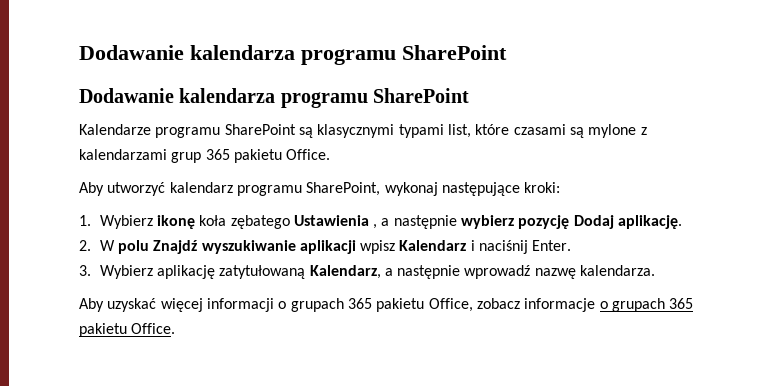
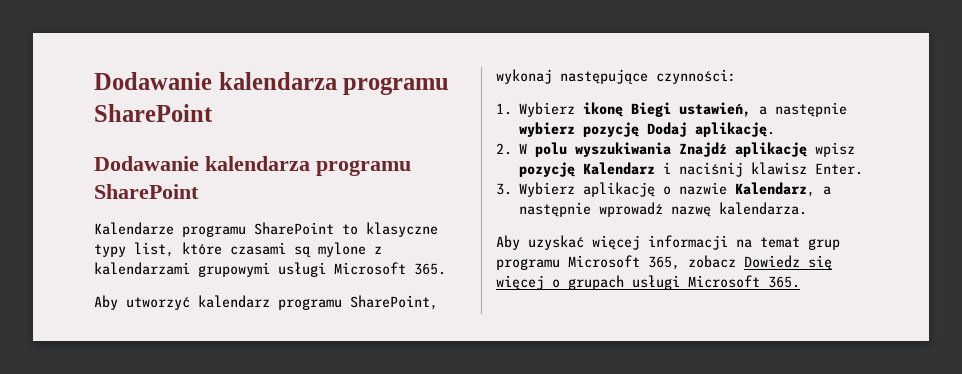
- Kalendarze programu SharePoint są klasycznymi typami list, które czasami są mylone z kalendarzami grup 365 pakietu Office.
+ Kalendarze programu SharePoint to klasyczne typy list, które czasami są mylone z kalendarzami grupowymi usługi Microsoft 365.
- Aby utworzyć kalendarz programu SharePoint, wykonaj następujące kroki:
+ Aby utworzyć kalendarz programu SharePoint, wykonaj następujące czynności:
- 1. Wybierz ikonę koła zębatego Ustawienia , a następnie wybierz pozycję Dodaj aplikację.
+ 1. Wybierz ikonę Biegi ustawień, a następnie wybierz pozycję Dodaj aplikację.
- 2. W polu Znajdź wyszukiwanie aplikacji wpisz Kalendarz i naciśnij Enter.
+ 2. W polu wyszukiwania Znajdź aplikację wpisz pozycję Kalendarz i naciśnij klawisz Enter.
- 3. Wybierz aplikację zatytułowaną Kalendarz, a następnie wprowadź nazwę kalendarza.
+ 3. Wybierz aplikację o nazwie Kalendarz, a następnie wprowadź nazwę kalendarza.
- Aby uzyskać więcej informacji o grupach 365 pakietu Office, zobacz informacje o grupach 365 pakietu Office.
+ Aby uzyskać więcej informacji na temat grup programu Microsoft 365, zobacz Dowiedz się więcej o grupach usługi Microsoft 365.

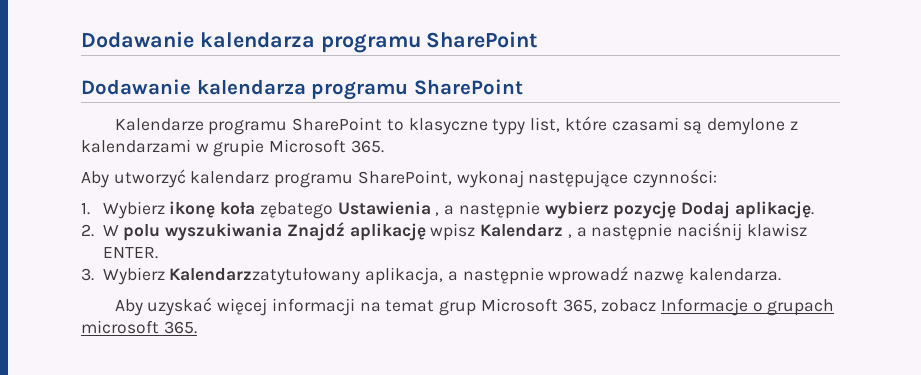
- Kalendarze programu SharePoint to klasyczne typy list, które czasami są mylone z kalendarzami grupowymi usługi Microsoft 365.
+ Kalendarze programu SharePoint to klasyczne typy list, które czasami są demylone z kalendarzami w grupie Microsoft 365.
- 1. Wybierz ikonę Biegi ustawień, a następnie wybierz pozycję Dodaj aplikację.
+ 1. Wybierz ikonę koła zębatego Ustawienia , a następnie wybierz pozycję Dodaj aplikację.
- 2. W polu wyszukiwania Znajdź aplikację wpisz pozycję Kalendarz i naciśnij klawisz Enter.
+ 2. W polu wyszukiwania Znajdź aplikację wpisz Kalendarz , a następnie naciśnij klawisz ENTER.
- 3. Wybierz aplikację o nazwie Kalendarz, a następnie wprowadź nazwę kalendarza.
+ 3. Wybierz Kalendarzzatytułowany aplikacja, a następnie wprowadź nazwę kalendarza.
- Aby uzyskać więcej informacji na temat grup programu Microsoft 365, zobacz Dowiedz się więcej o grupach usługi Microsoft 365.
+ Aby uzyskać więcej informacji na temat grup Microsoft 365, zobacz Informacje o grupach microsoft 365.

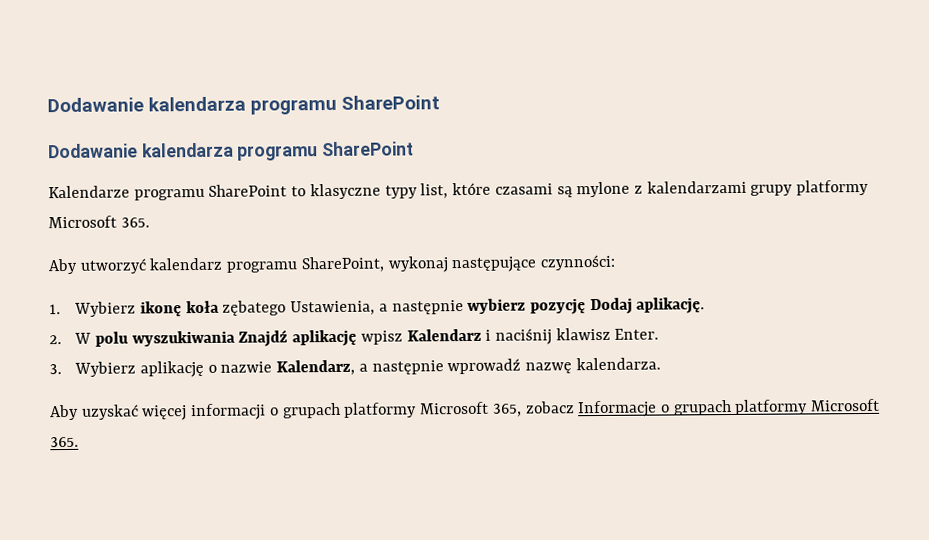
- Kalendarze programu SharePoint to klasyczne typy list, które czasami są demylone z kalendarzami w grupie Microsoft 365.
+ Kalendarze programu SharePoint to klasyczne typy list, które czasami są mylone z kalendarzami grupy platformy Microsoft 365.
- 1. Wybierz ikonę koła zębatego Ustawienia , a następnie wybierz pozycję Dodaj aplikację.
+ 1. Wybierz ikonę koła zębatego Ustawienia, a następnie wybierz pozycję Dodaj aplikację.
- 2. W polu wyszukiwania Znajdź aplikację wpisz Kalendarz , a następnie naciśnij klawisz ENTER.
+ 2. W polu wyszukiwania Znajdź aplikację wpisz Kalendarz i naciśnij klawisz Enter.
- 3. Wybierz Kalendarzzatytułowany aplikacja, a następnie wprowadź nazwę kalendarza.
+ 3. Wybierz aplikację o nazwie Kalendarz, a następnie wprowadź nazwę kalendarza.
- Aby uzyskać więcej informacji na temat grup Microsoft 365, zobacz Informacje o grupach microsoft 365.
+ Aby uzyskać więcej informacji o grupach platformy Microsoft 365, zobacz Informacje o grupach platformy Microsoft 365.

